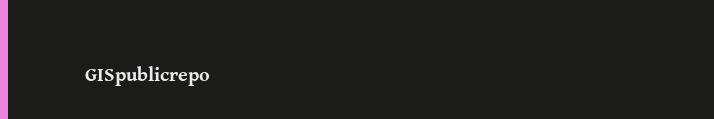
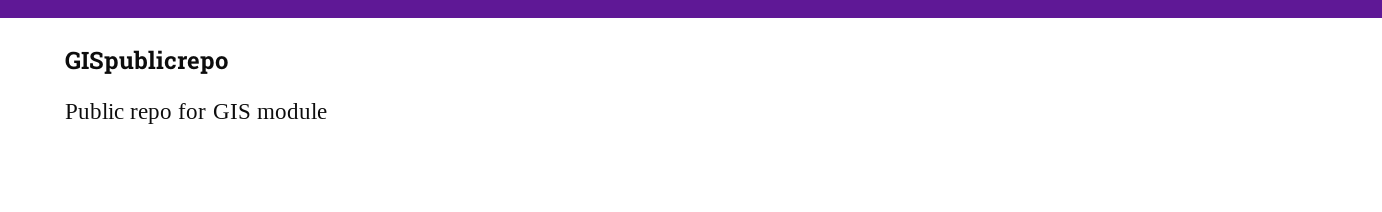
+ Public repo for GIS module

